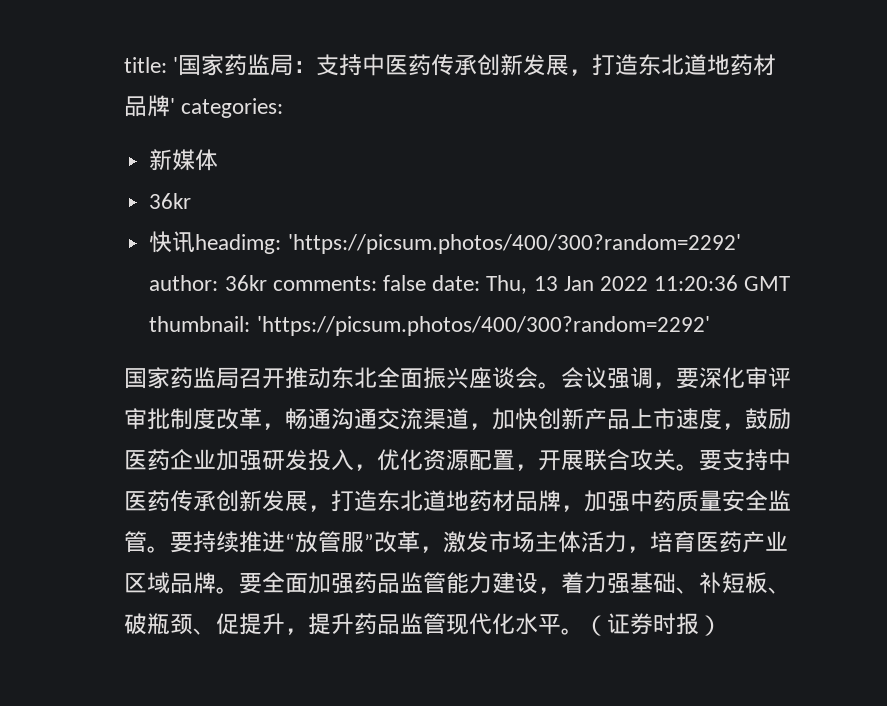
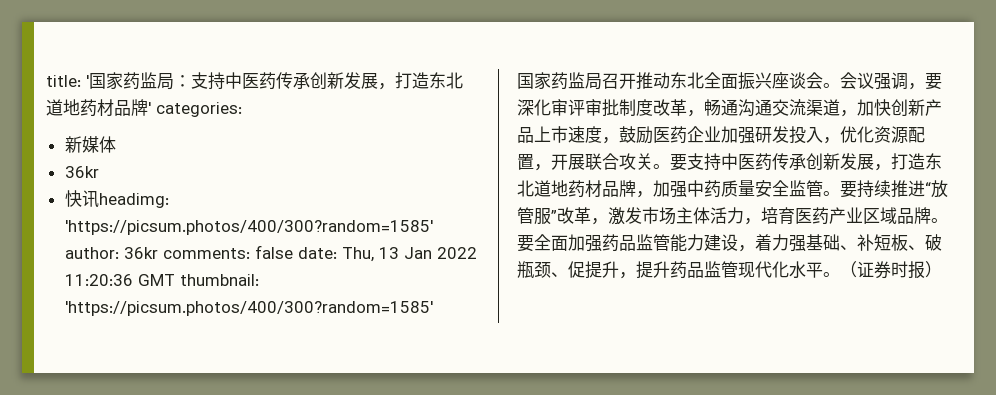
- 快讯headimg: 'https://picsum.photos/400/300?random=2292' author: 36kr comments: false date: Thu, 13 Jan 2022 11:20:36 GMT thumbnail: 'https://picsum.photos/400/300?random=2292'
+ 快讯headimg: 'https://picsum.photos/400/300?random=1585' author: 36kr comments: false date: Thu, 13 Jan 2022 11:20:36 GMT thumbnail: 'https://picsum.photos/400/300?random=1585'

